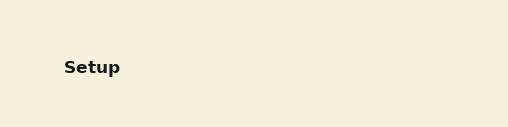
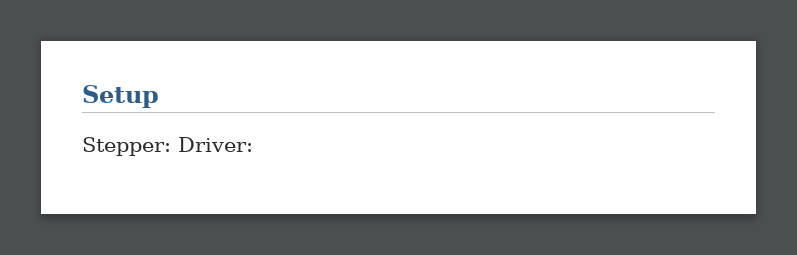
+ Stepper: Driver:

